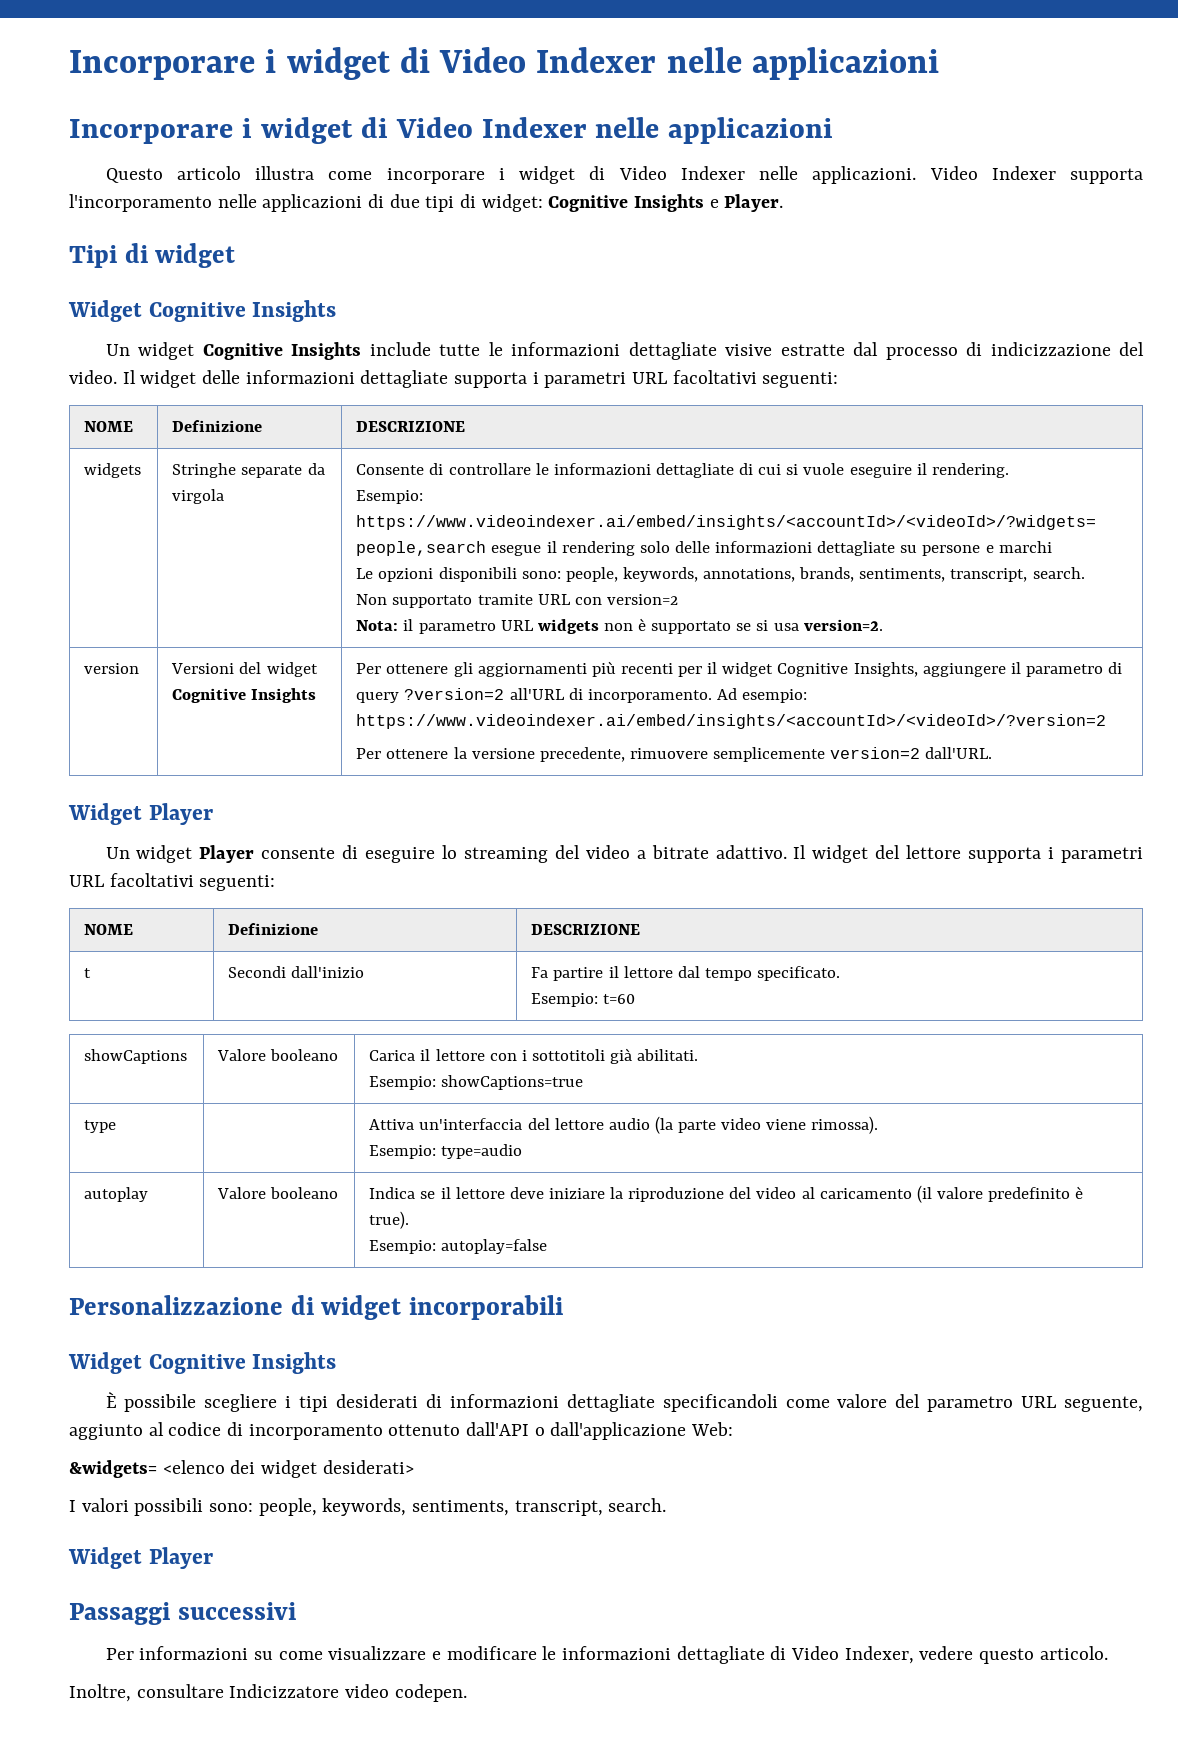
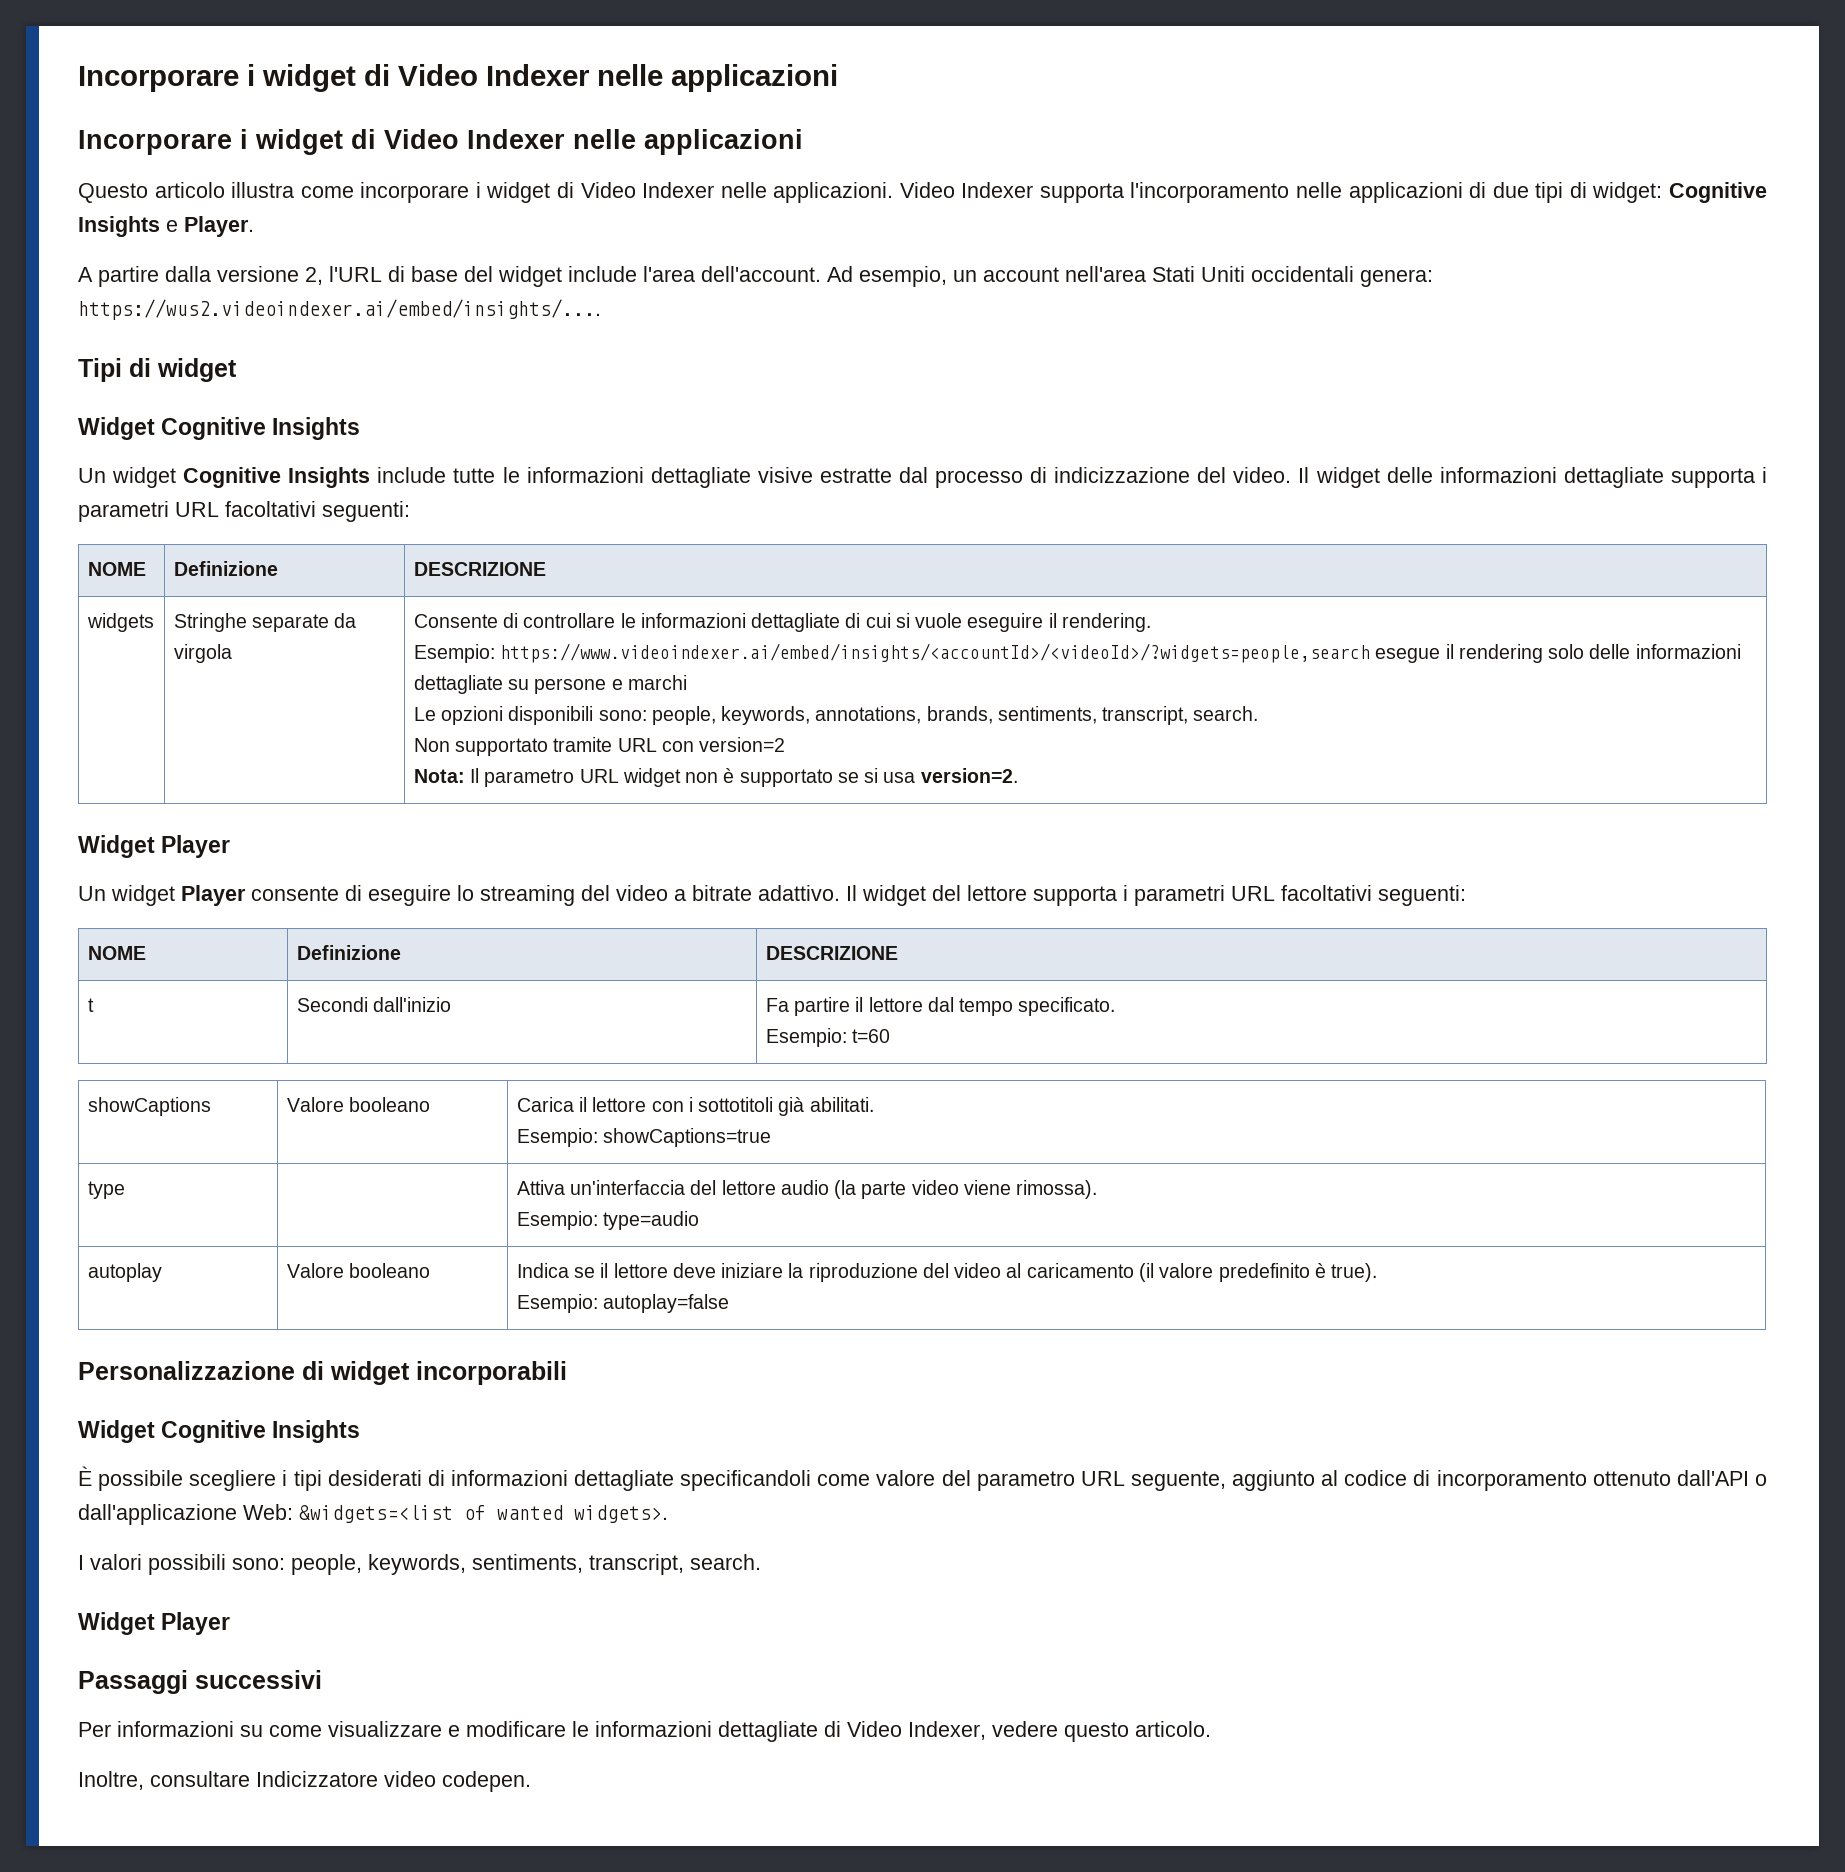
+ A partire dalla versione 2, l'URL di base del widget include l'area dell'account. Ad esempio, un account nell'area Stati Uniti occidentali genera: https://wus2.videoindexer.ai/embed/insights/....
- Nota: il parametro URL widgets non è supportato se si usa version=2.
+ Nota: Il parametro URL widget non è supportato se si usa version=2.
- version | Versioni del widget Cognitive Insights | Per ottenere gli aggiornamenti più recenti per il widget Cognitive Insights, aggiungere il parametro di query ?version=2 all'URL di incorporamento. Ad esempio: https://www.videoindexer.ai/embed/insights/<accountId>/<videoId>/?version=2
- Per ottenere la versione precedente, rimuovere semplicemente version=2 dall'URL.
- È possibile scegliere i tipi desiderati di informazioni dettagliate specificandoli come valore del parametro URL seguente, aggiunto al codice di incorporamento ottenuto dall'API o dall'applicazione Web:
- &widgets= <elenco dei widget desiderati>
+ È possibile scegliere i tipi desiderati di informazioni dettagliate specificandoli come valore del parametro URL seguente, aggiunto al codice di incorporamento ottenuto dall'API o dall'applicazione Web: &widgets=<list of wanted widgets>.

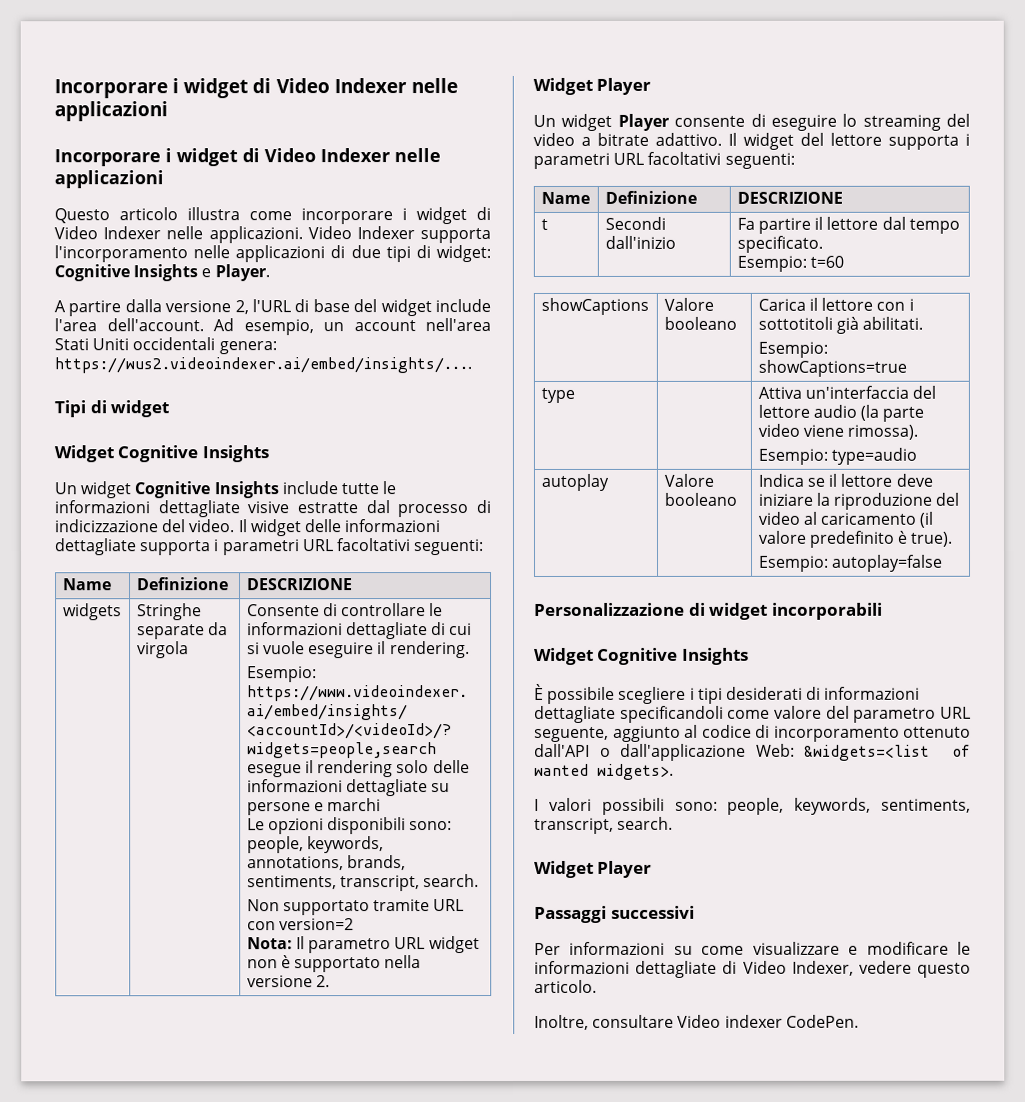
  Il widget delle informazioni dettagliate supporta i parametri URL facoltativi seguenti:
- NOME | Definizione | DESCRIZIONE
+ Name | Definizione | DESCRIZIONE
- Nota: Il parametro URL widget non è supportato se si usa version=2.
+ Nota: Il parametro URL widget non è supportato nella versione 2.
  Il widget del lettore supporta i parametri URL facoltativi seguenti:
- NOME | Definizione | DESCRIZIONE
+ Name | Definizione | DESCRIZIONE
- Inoltre, consultare Indicizzatore video codepen.
+ Inoltre, consultare Video indexer CodePen.

